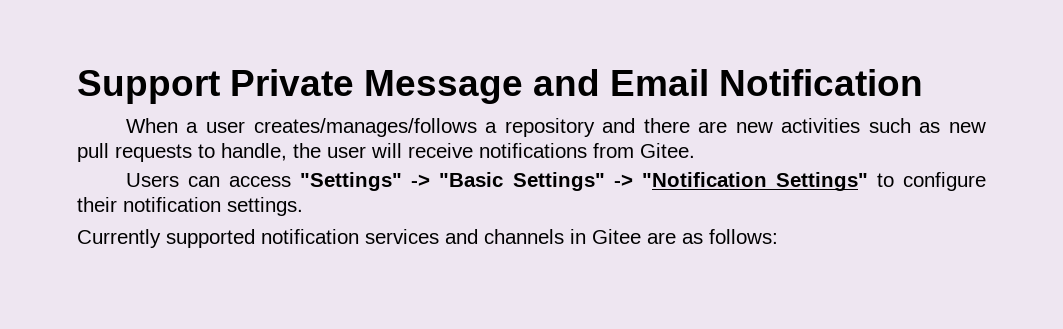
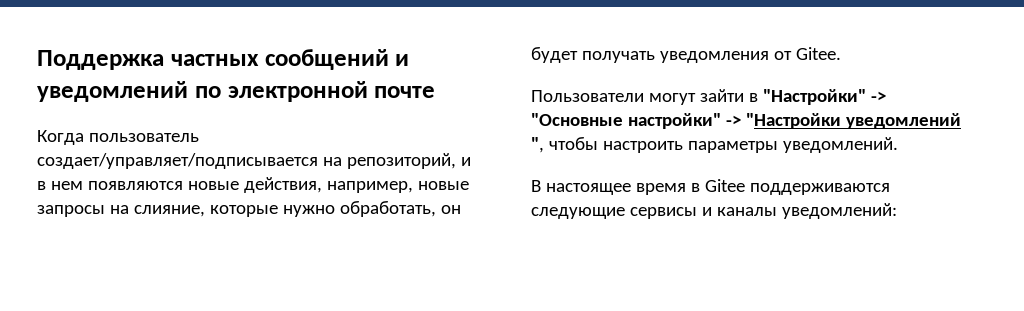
- Support Private Message and Email Notification
- When a user creates/manages/follows a repository and there are new activities such as new pull requests to handle, the user will receive notifications from Gitee.
- Users can access "Settings" -> "Basic Settings" -> "Notification Settings" to configure their notification settings.
- Currently supported notification services and channels in Gitee are as follows:
+ Поддержка частных сообщений и уведомлений по электронной почте
+ Когда пользователь создает/управляет/подписывается на репозиторий, и в нем появляются новые действия, например, новые запросы на слияние, которые нужно обработать, он будет получать уведомления от Gitee.
+ Пользователи могут зайти в "Настройки" -> "Основные настройки" -> "Настройки уведомлений ", чтобы настроить параметры уведомлений.
+ В настоящее время в Gitee поддерживаются следующие сервисы и каналы уведомлений:

